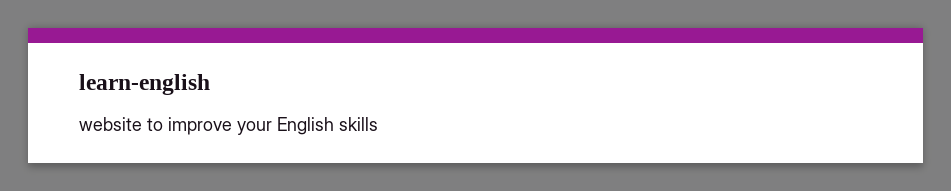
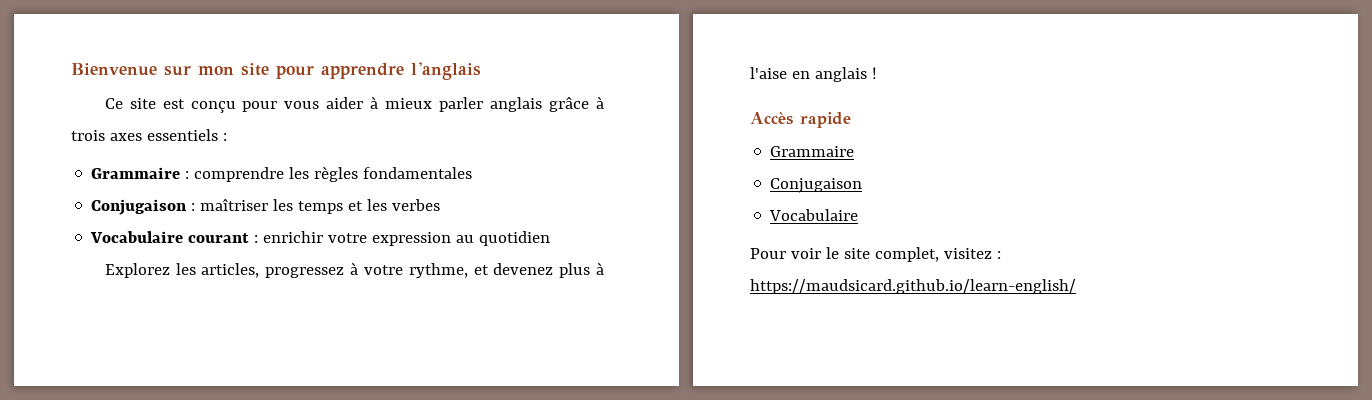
- learn-english
- website to improve your English skills
+ Bienvenue sur mon site pour apprendre l'anglais
+ Ce site est conçu pour vous aider à mieux parler anglais grâce à trois axes essentiels :
+ Grammaire : comprendre les règles fondamentales
+ Conjugaison : maîtriser les temps et les verbes
+ Vocabulaire courant : enrichir votre expression au quotidien
+ Explorez les articles, progressez à votre rythme, et devenez plus à l'aise en anglais !
+ Accès rapide
+ Grammaire
+ Conjugaison
+ Vocabulaire
+ Pour voir le site complet, visitez : https://maudsicard.github.io/learn-english/

